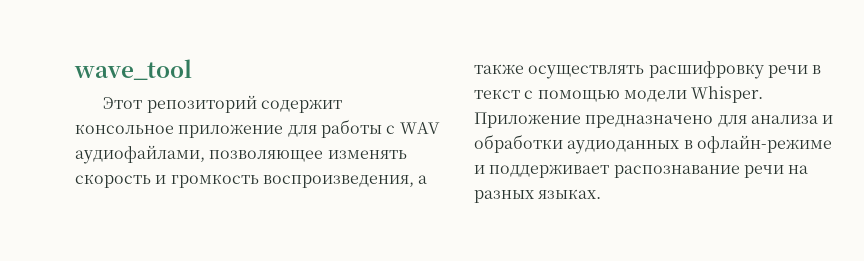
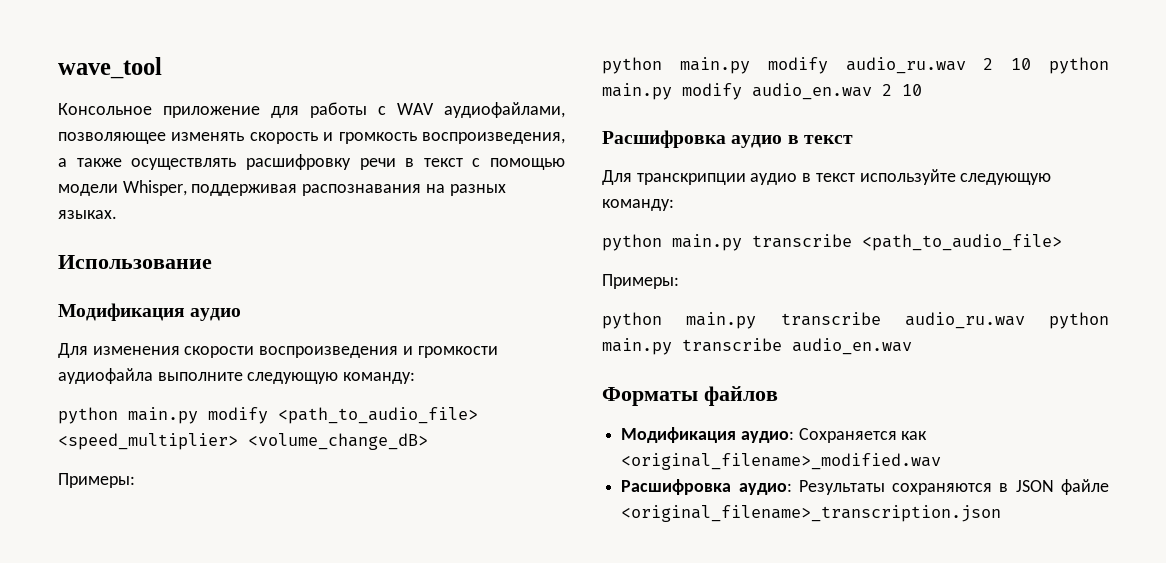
- Этот репозиторий содержит консольное приложение для работы с WAV аудиофайлами, позволяющее изменять скорость и громкость воспроизведения, а также осуществлять расшифровку речи в текст с помощью модели Whisper. Приложение предназначено для анализа и обработки аудиоданных в офлайн-режиме и поддерживает распознавание речи на разных языках.
+ Консольное приложение для работы с WAV аудиофайлами, позволяющее изменять скорость и громкость воспроизведения, а также осуществлять расшифровку речи в текст с помощью модели Whisper, поддерживая распознавания на разных языках.
+ Использование
+ Модификация аудио
+ Для изменения скорости воспроизведения и громкости аудиофайла выполните следующую команду:
+ python main.py modify <path_to_audio_file> <speed_multiplier> <volume_change_dB>
+ Примеры:
+ python main.py modify audio_ru.wav 2 10 python main.py modify audio_en.wav 2 10
+ Расшифровка аудио в текст
+ Для транскрипции аудио в текст используйте следующую команду:
+ python main.py transcribe <path_to_audio_file>
+ Примеры:
+ python main.py transcribe audio_ru.wav python main.py transcribe audio_en.wav
+ Форматы файлов
+ Модификация аудио: Сохраняется как <original_filename>_modified.wav
+ Расшифровка аудио: Результаты сохраняются в JSON файле <original_filename>_transcription.json

